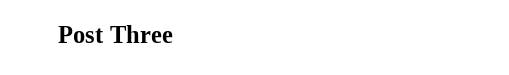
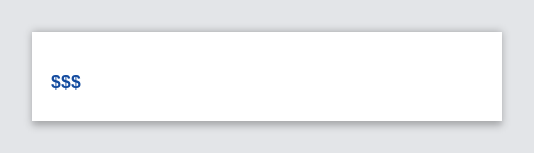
- Post Three
+ $$$

